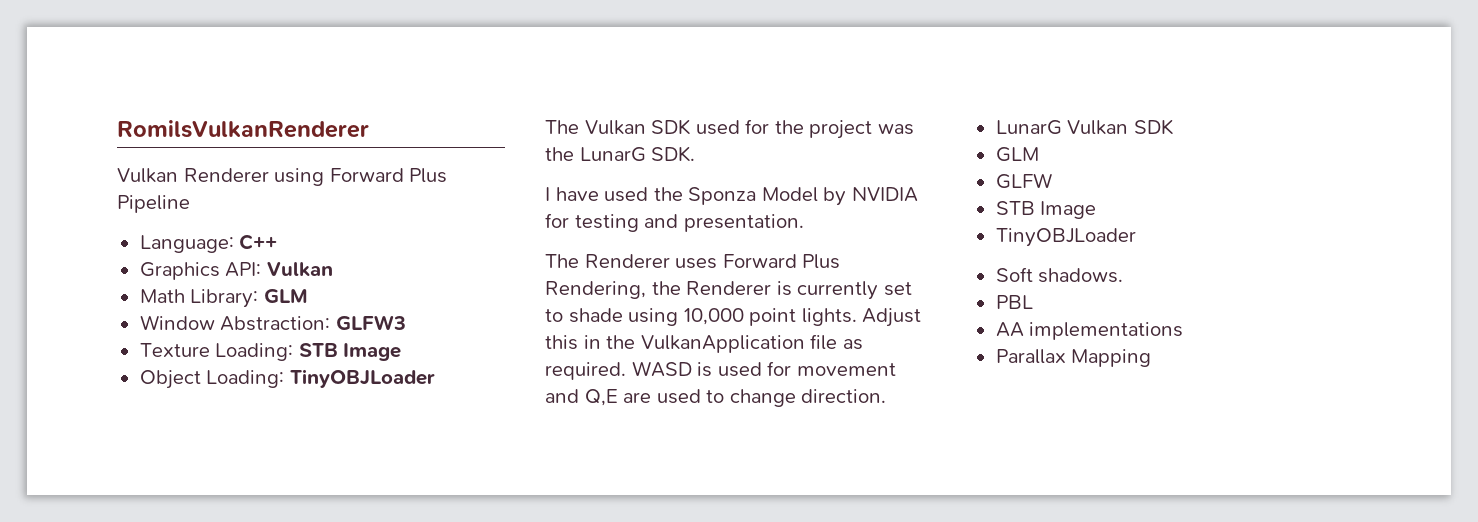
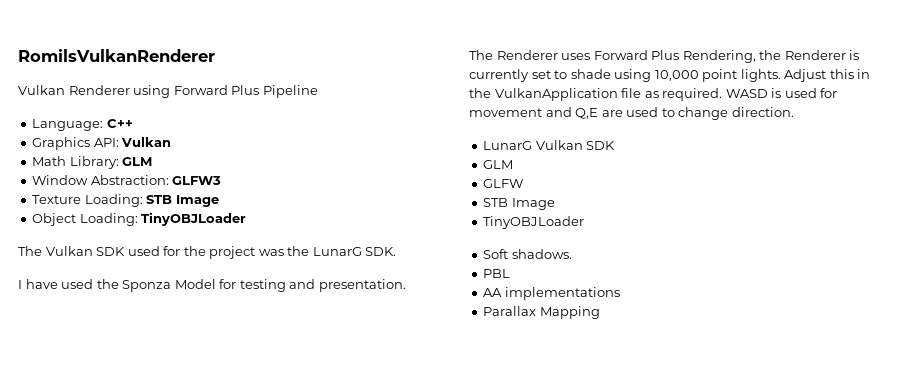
- I have used the Sponza Model by NVIDIA for testing and presentation.
+ I have used the Sponza Model for testing and presentation.

